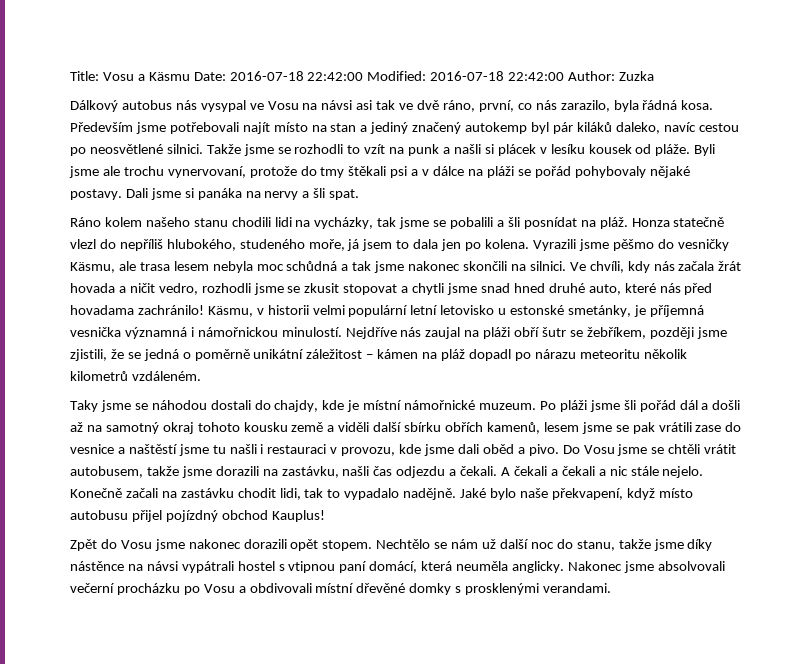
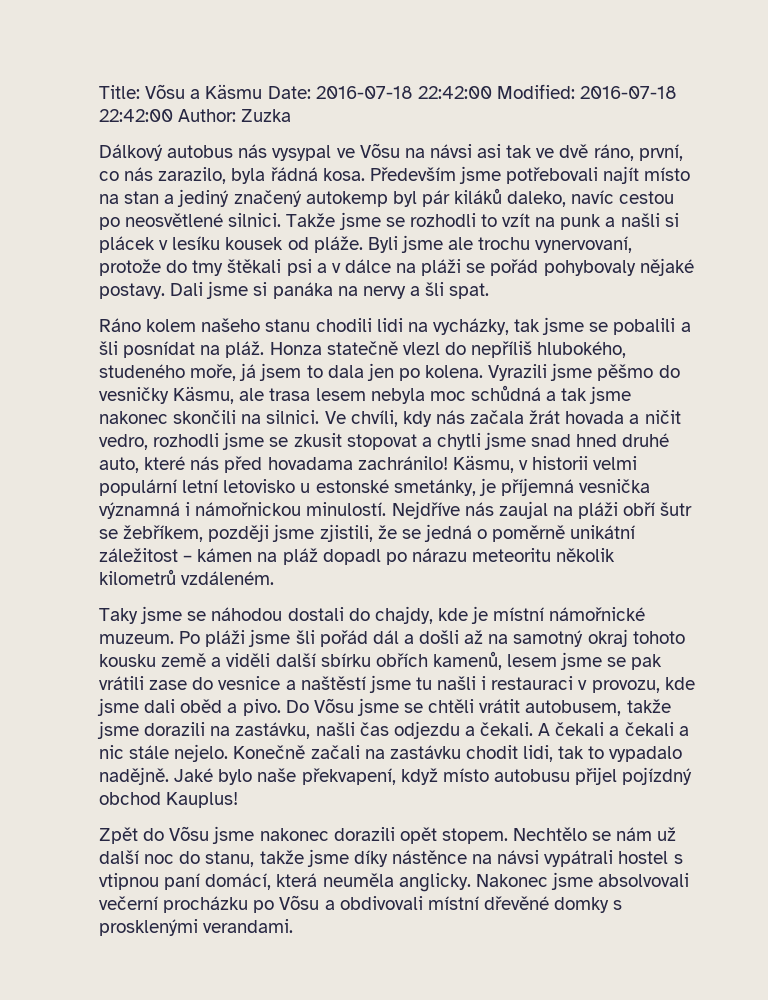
- Title: Vosu a Käsmu Date: 2016-07-18 22:42:00 Modified: 2016-07-18 22:42:00 Author: Zuzka
+ Title: Võsu a Käsmu Date: 2016-07-18 22:42:00 Modified: 2016-07-18 22:42:00 Author: Zuzka
- Dálkový autobus nás vysypal ve Vosu na návsi asi tak ve dvě ráno, první, co nás zarazilo, byla řádná kosa.
+ Dálkový autobus nás vysypal ve Võsu na návsi asi tak ve dvě ráno, první, co nás zarazilo, byla řádná kosa.
- Do Vosu jsme se chtěli vrátit autobusem, takže jsme dorazili na zastávku, našli čas odjezdu a čekali.
+ Do Võsu jsme se chtěli vrátit autobusem, takže jsme dorazili na zastávku, našli čas odjezdu a čekali.
- Zpět do Vosu jsme nakonec dorazili opět stopem.
+ Zpět do Võsu jsme nakonec dorazili opět stopem.
- Nakonec jsme absolvovali večerní procházku po Vosu a obdivovali místní dřevěné domky s prosklenými verandami.
+ Nakonec jsme absolvovali večerní procházku po Võsu a obdivovali místní dřevěné domky s prosklenými verandami.

